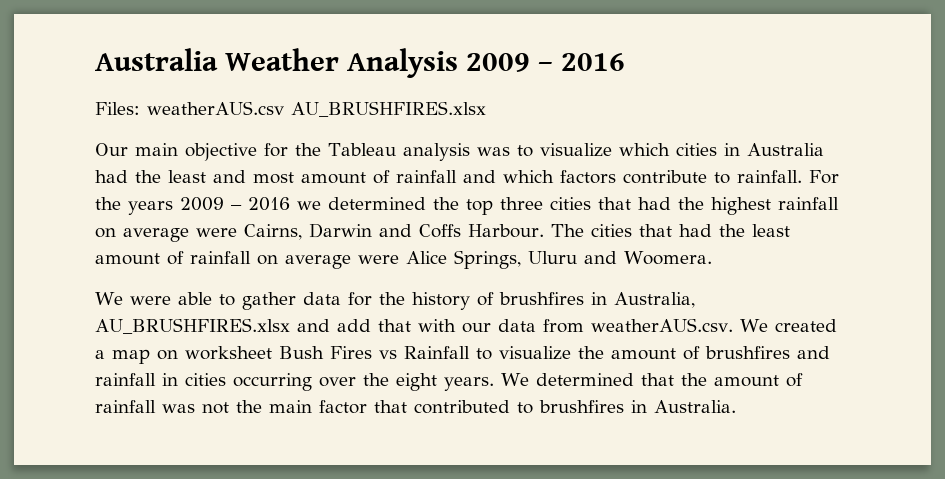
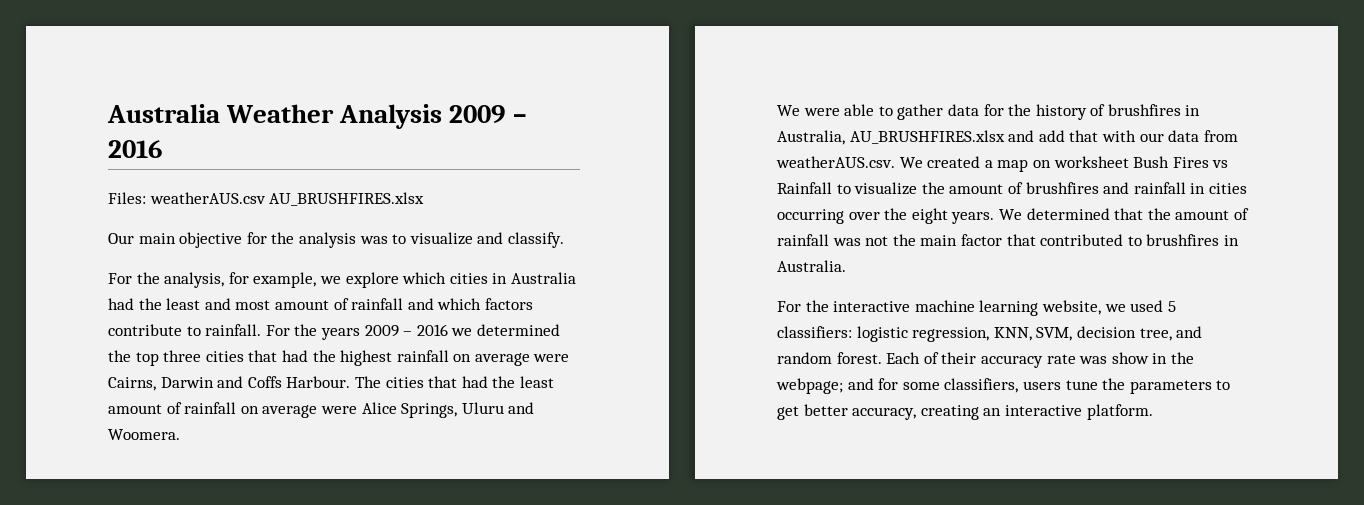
- Our main objective for the Tableau analysis was to visualize which cities in Australia had the least and most amount of rainfall and which factors contribute to rainfall.
+ Our main objective for the analysis was to visualize and classify.
+ For the analysis, for example, we explore which cities in Australia had the least and most amount of rainfall and which factors contribute to rainfall.
+ For the interactive machine learning website, we used 5 classifiers: logistic regression, KNN, SVM, decision tree, and random forest. Each of their accuracy rate was show in the webpage; and for some classifiers, users tune the parameters to get better accuracy, creating an interactive platform.

